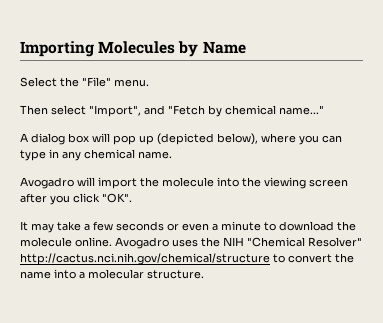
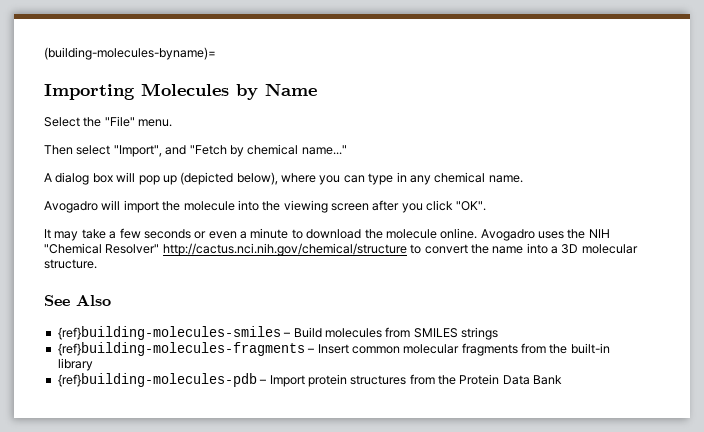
+ (building-molecules-byname)=
- Avogadro uses the NIH "Chemical Resolver" http://cactus.nci.nih.gov/chemical/structure to convert the name into a molecular structure.
+ Avogadro uses the NIH "Chemical Resolver" http://cactus.nci.nih.gov/chemical/structure to convert the name into a 3D molecular structure.
+ See Also
+ {ref}building-molecules-smiles – Build molecules from SMILES strings
+ {ref}building-molecules-fragments – Insert common molecular fragments from the built-in library
+ {ref}building-molecules-pdb – Import protein structures from the Protein Data Bank

